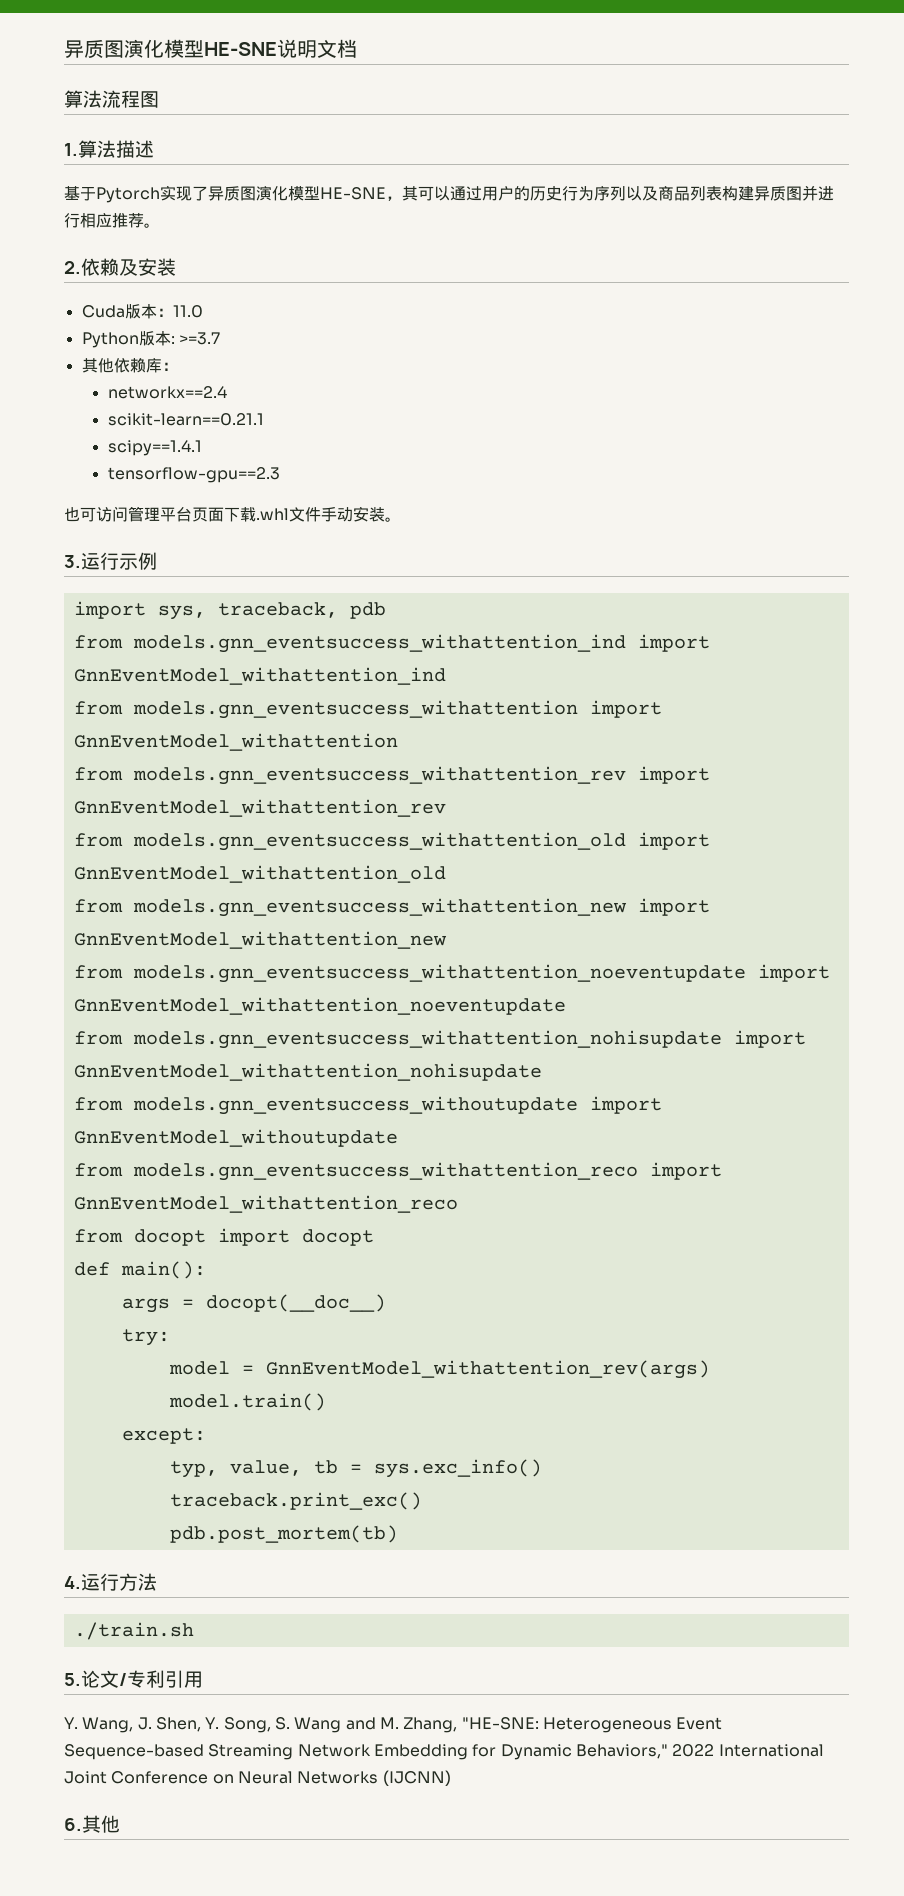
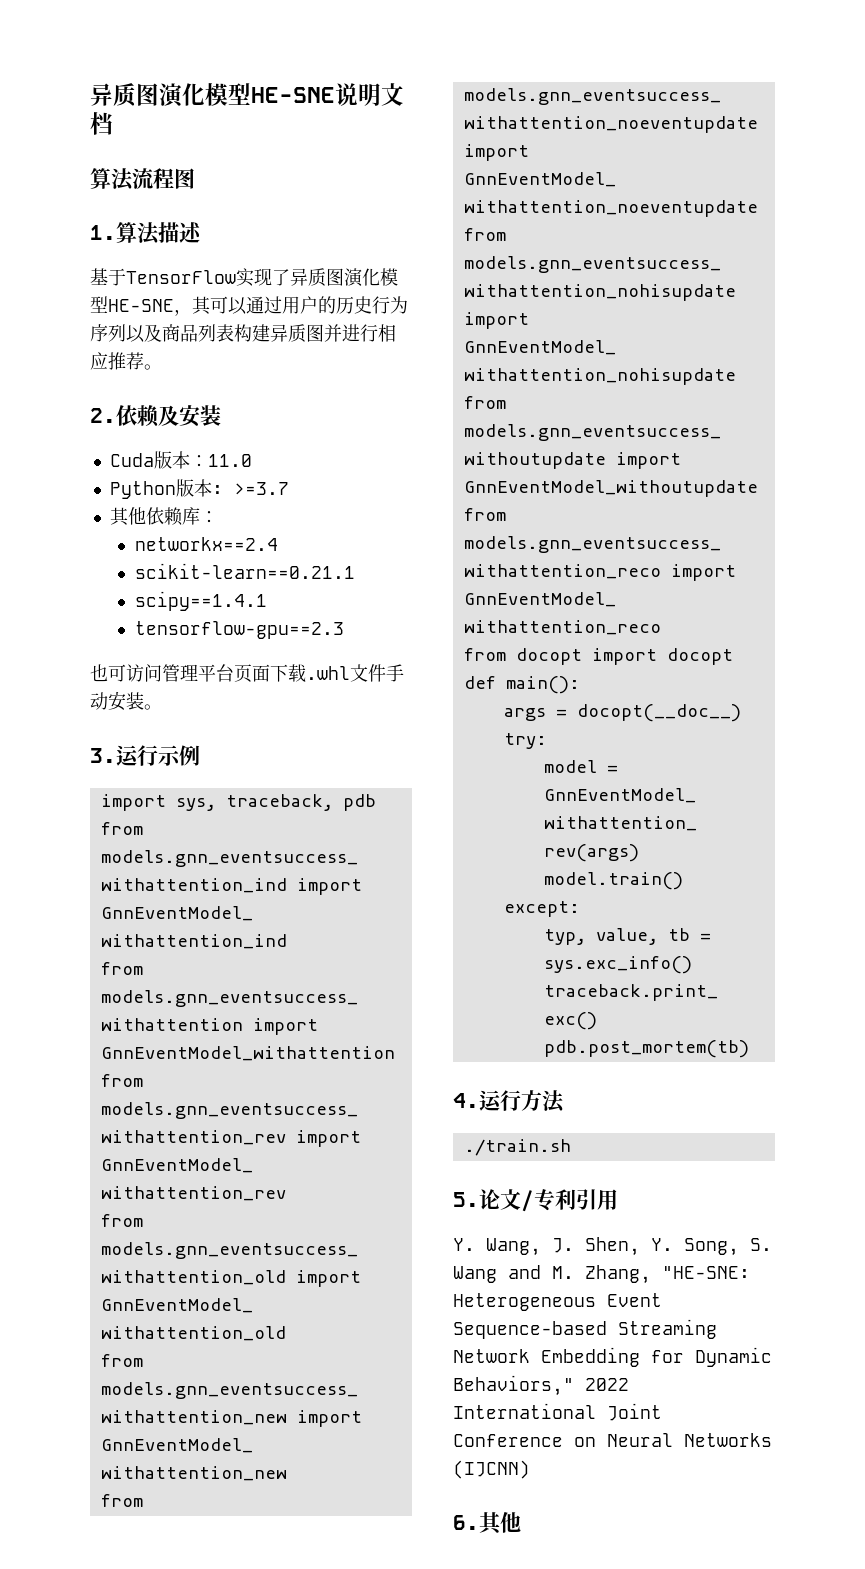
- 基于Pytorch实现了异质图演化模型HE-SNE，其可以通过用户的历史行为序列以及商品列表构建异质图并进行相应推荐。
+ 基于TensorFlow实现了异质图演化模型HE-SNE，其可以通过用户的历史行为序列以及商品列表构建异质图并进行相应推荐。

